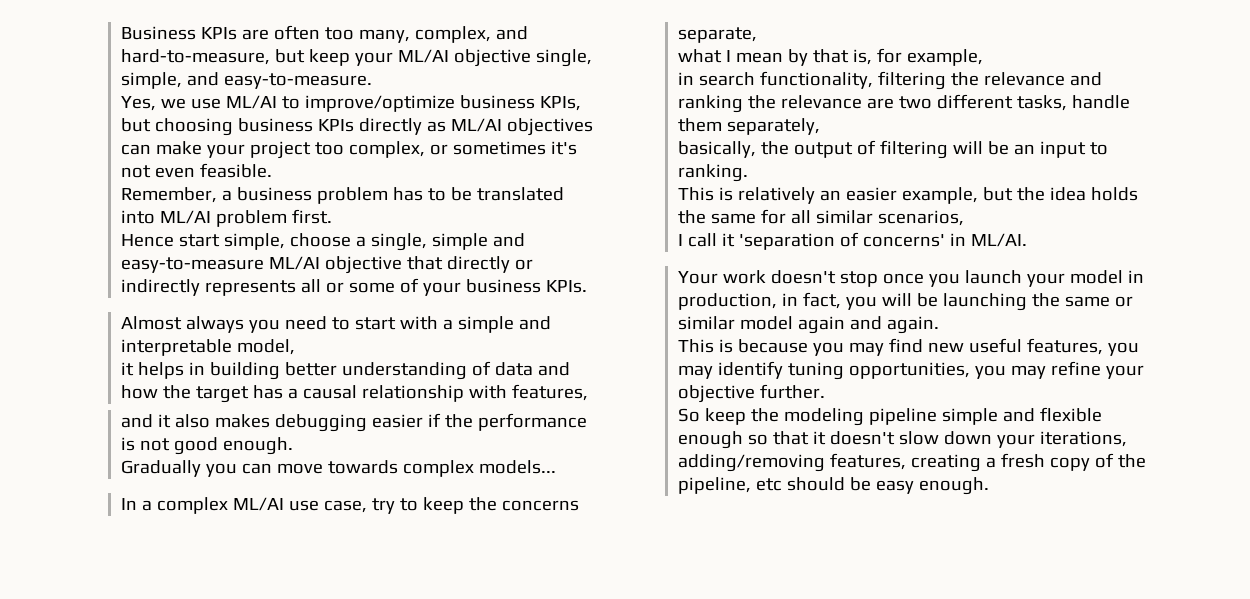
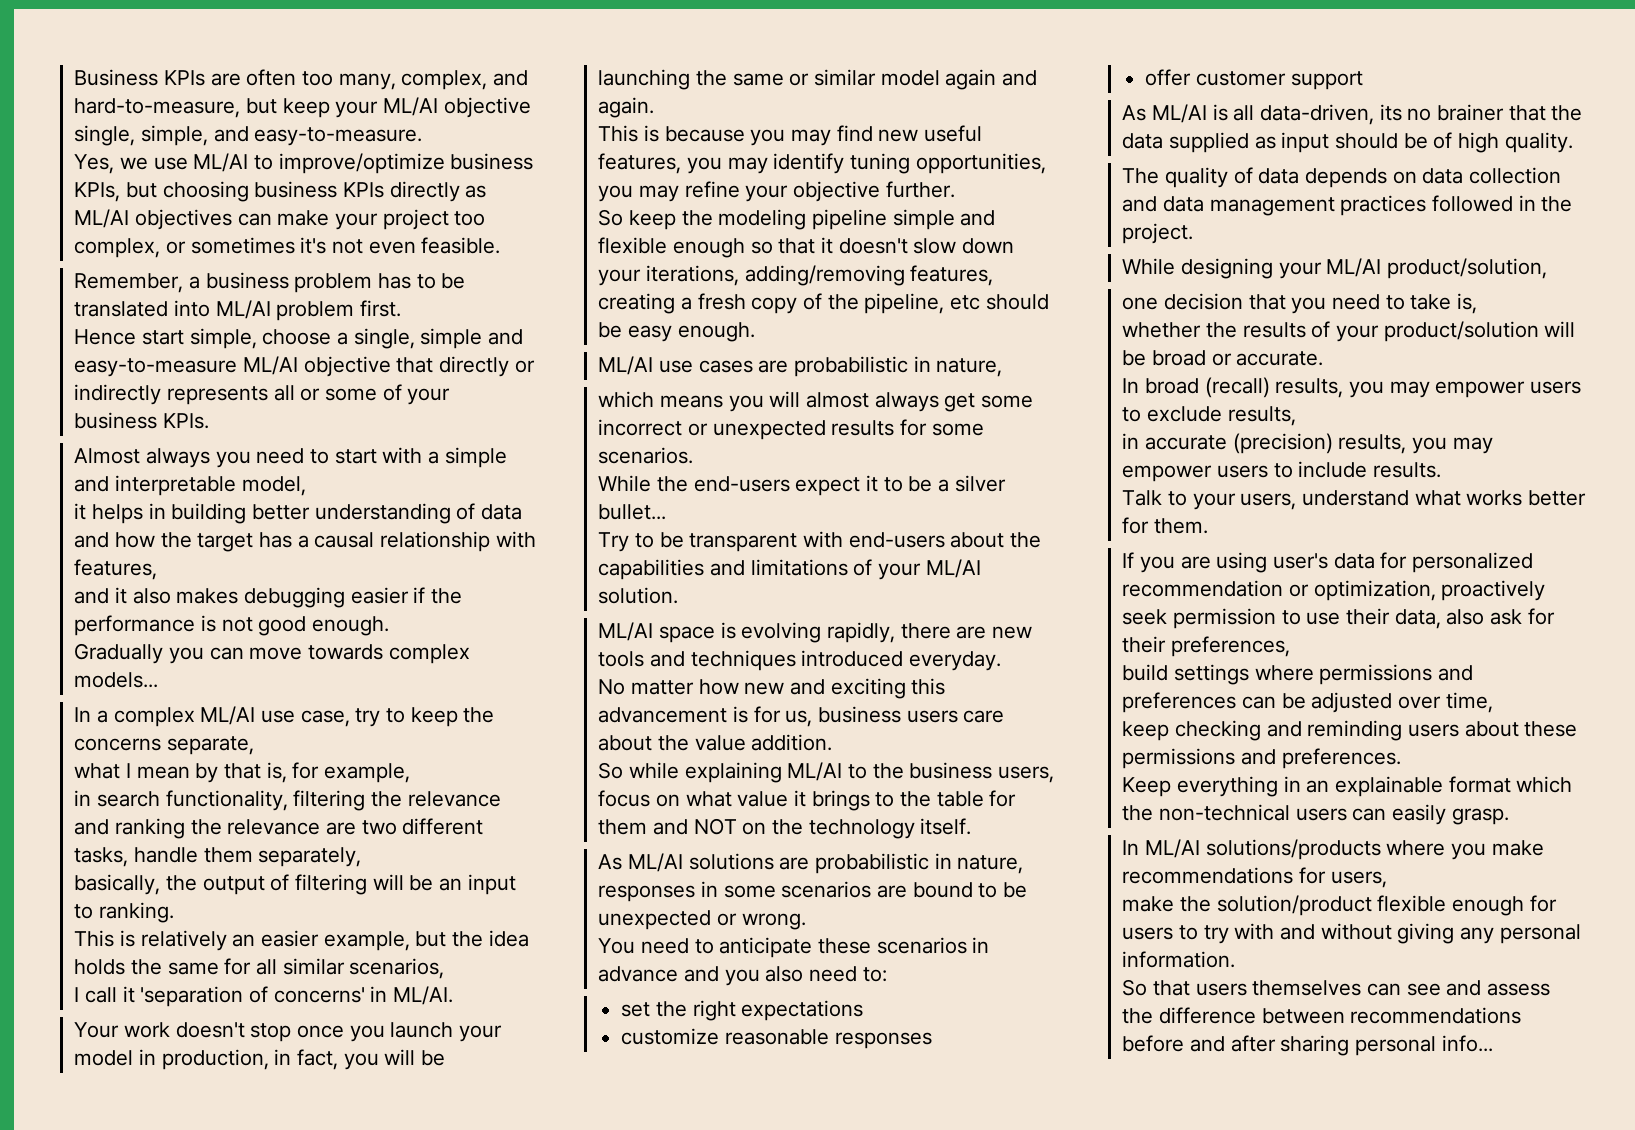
+ ML/AI use cases are probabilistic in nature,
+ which means you will almost always get some incorrect or unexpected results for some scenarios.
+ While the end-users expect it to be a silver bullet...
+ Try to be transparent with end-users about the capabilities and limitations of your ML/AI solution.
+ ML/AI space is evolving rapidly, there are new tools and techniques introduced everyday.
+ No matter how new and exciting this advancement is for us, business users care about the value addition.
+ So while explaining ML/AI to the business users, focus on what value it brings to the table for them and NOT on the technology itself.
+ As ML/AI solutions are probabilistic in nature, responses in some scenarios are bound to be unexpected or wrong.
+ You need to anticipate these scenarios in advance and you also need to:
+ set the right expectations
+ customize reasonable responses
+ offer customer support
+ As ML/AI is all data-driven, its no brainer that the data supplied as input should be of high quality.
+ The quality of data depends on data collection and data management practices followed in the project.
+ While designing your ML/AI product/solution,
+ one decision that you need to take is,
+ whether the results of your product/solution will be broad or accurate.
+ In broad (recall) results, you may empower users to exclude results,
+ in accurate (precision) results, you may empower users to include results.
+ Talk to your users, understand what works better for them.
+ If you are using user's data for personalized recommendation or optimization, proactively seek permission to use their data, also ask for their preferences,
+ build settings where permissions and preferences can be adjusted over time,
+ keep checking and reminding users about these permissions and preferences.
+ Keep everything in an explainable format which the non-technical users can easily grasp.
+ In ML/AI solutions/products where you make recommendations for users,
+ make the solution/product flexible enough for users to try with and without giving any personal information.
+ So that users themselves can see and assess the difference between recommendations before and after sharing personal info...

